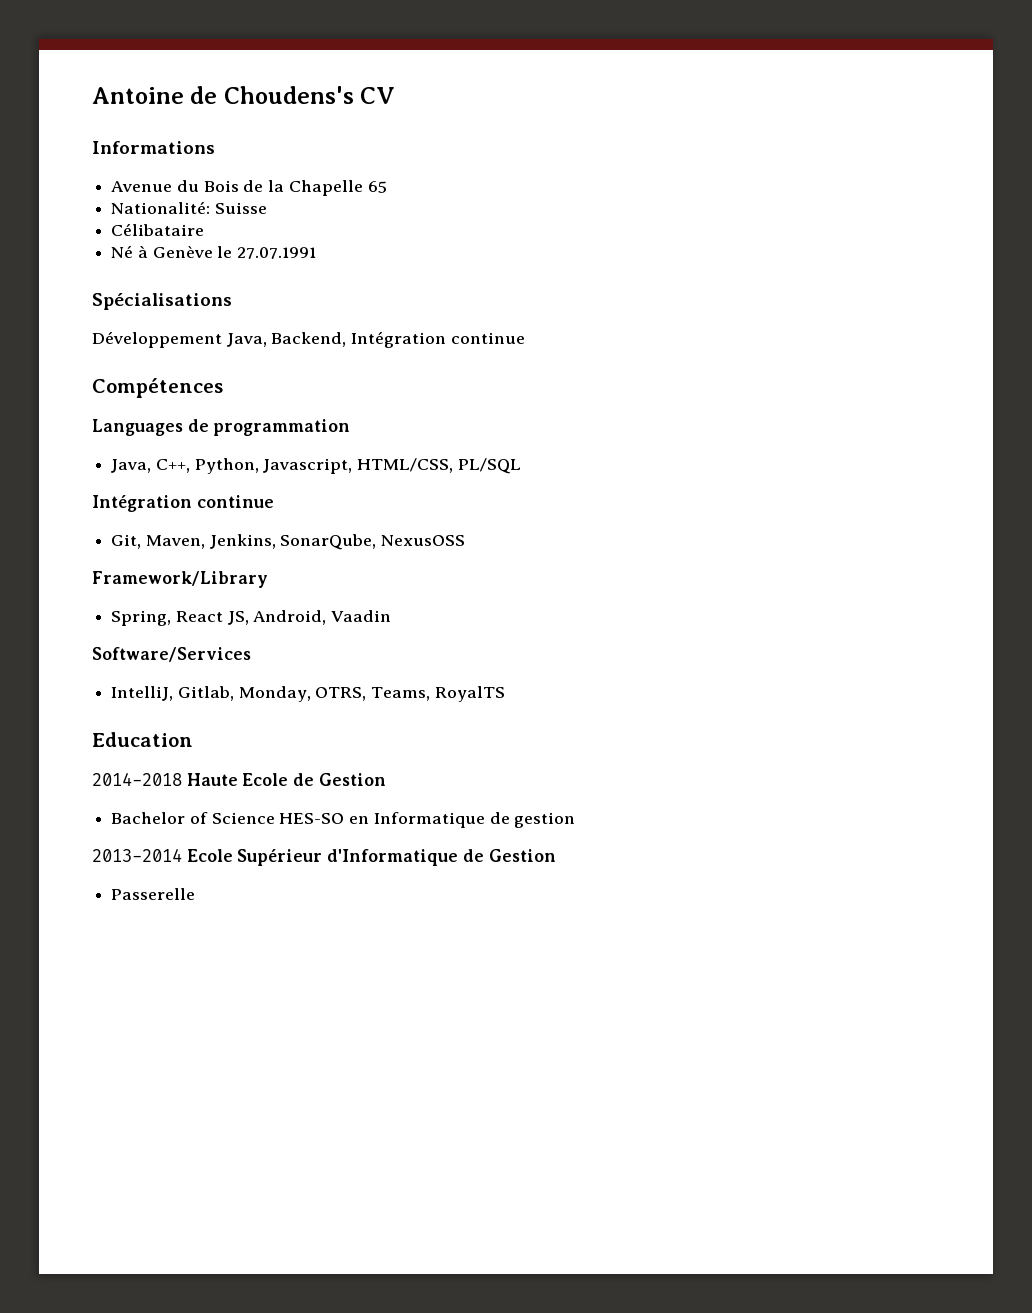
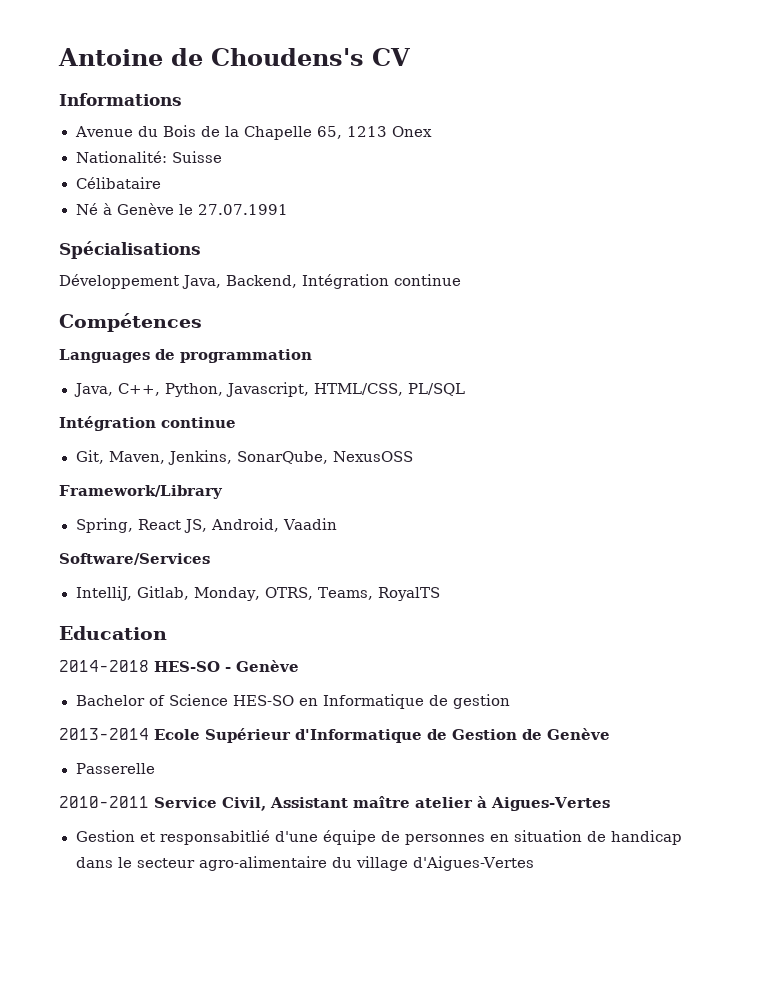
- Avenue du Bois de la Chapelle 65
+ Avenue du Bois de la Chapelle 65, 1213 Onex
- 2014-2018 Haute Ecole de Gestion
+ 2014-2018 HES-SO - Genève
- 2013-2014 Ecole Supérieur d'Informatique de Gestion
+ 2013-2014 Ecole Supérieur d'Informatique de Gestion de Genève
+ 2010-2011 Service Civil, Assistant maître atelier à Aigues-Vertes
+ Gestion et responsabitlié d'une équipe de personnes en situation de handicap dans le secteur agro-alimentaire du village d'Aigues-Vertes

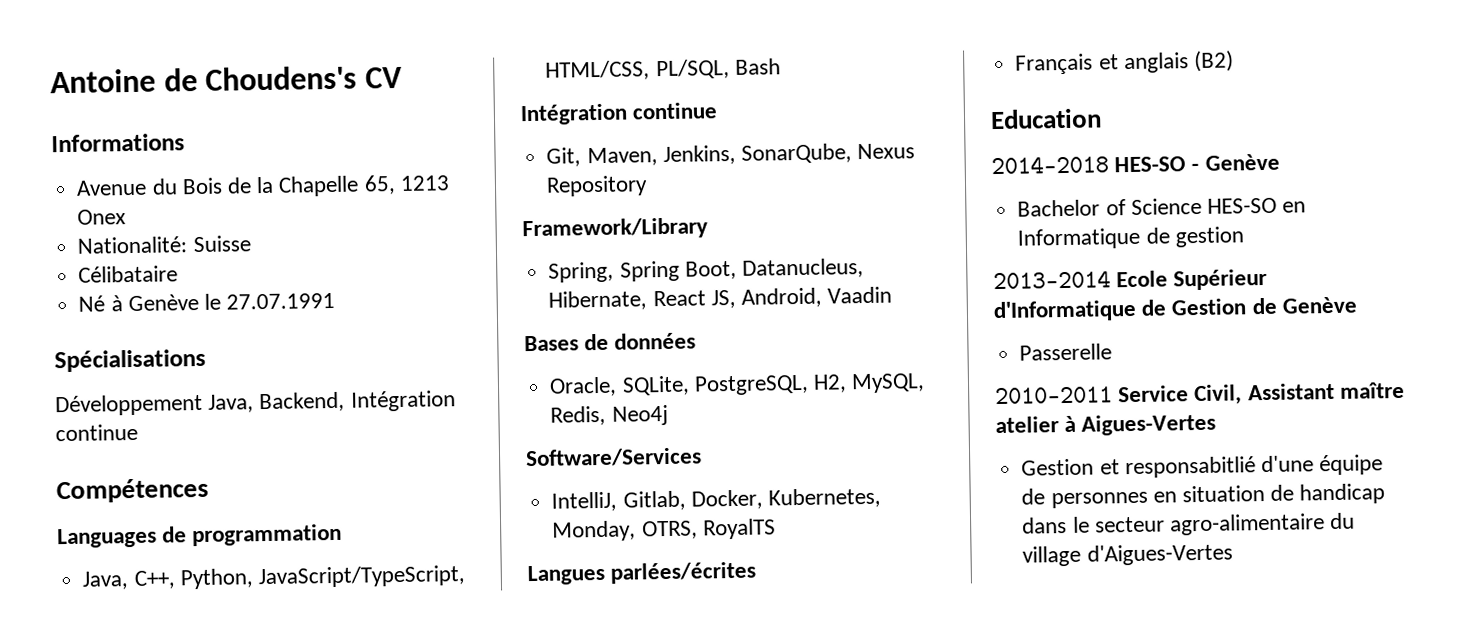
- Java, C++, Python, Javascript, HTML/CSS, PL/SQL
+ Java, C++, Python, JavaScript/TypeScript, HTML/CSS, PL/SQL, Bash
- Git, Maven, Jenkins, SonarQube, NexusOSS
+ Git, Maven, Jenkins, SonarQube, Nexus Repository
- Spring, React JS, Android, Vaadin
+ Spring, Spring Boot, Datanucleus, Hibernate, React JS, Android, Vaadin
+ Bases de données
+ Oracle, SQLite, PostgreSQL, H2, MySQL, Redis, Neo4j
- IntelliJ, Gitlab, Monday, OTRS, Teams, RoyalTS
+ IntelliJ, Gitlab, Docker, Kubernetes, Monday, OTRS, RoyalTS
+ Langues parlées/écrites
+ Français et anglais (B2)

